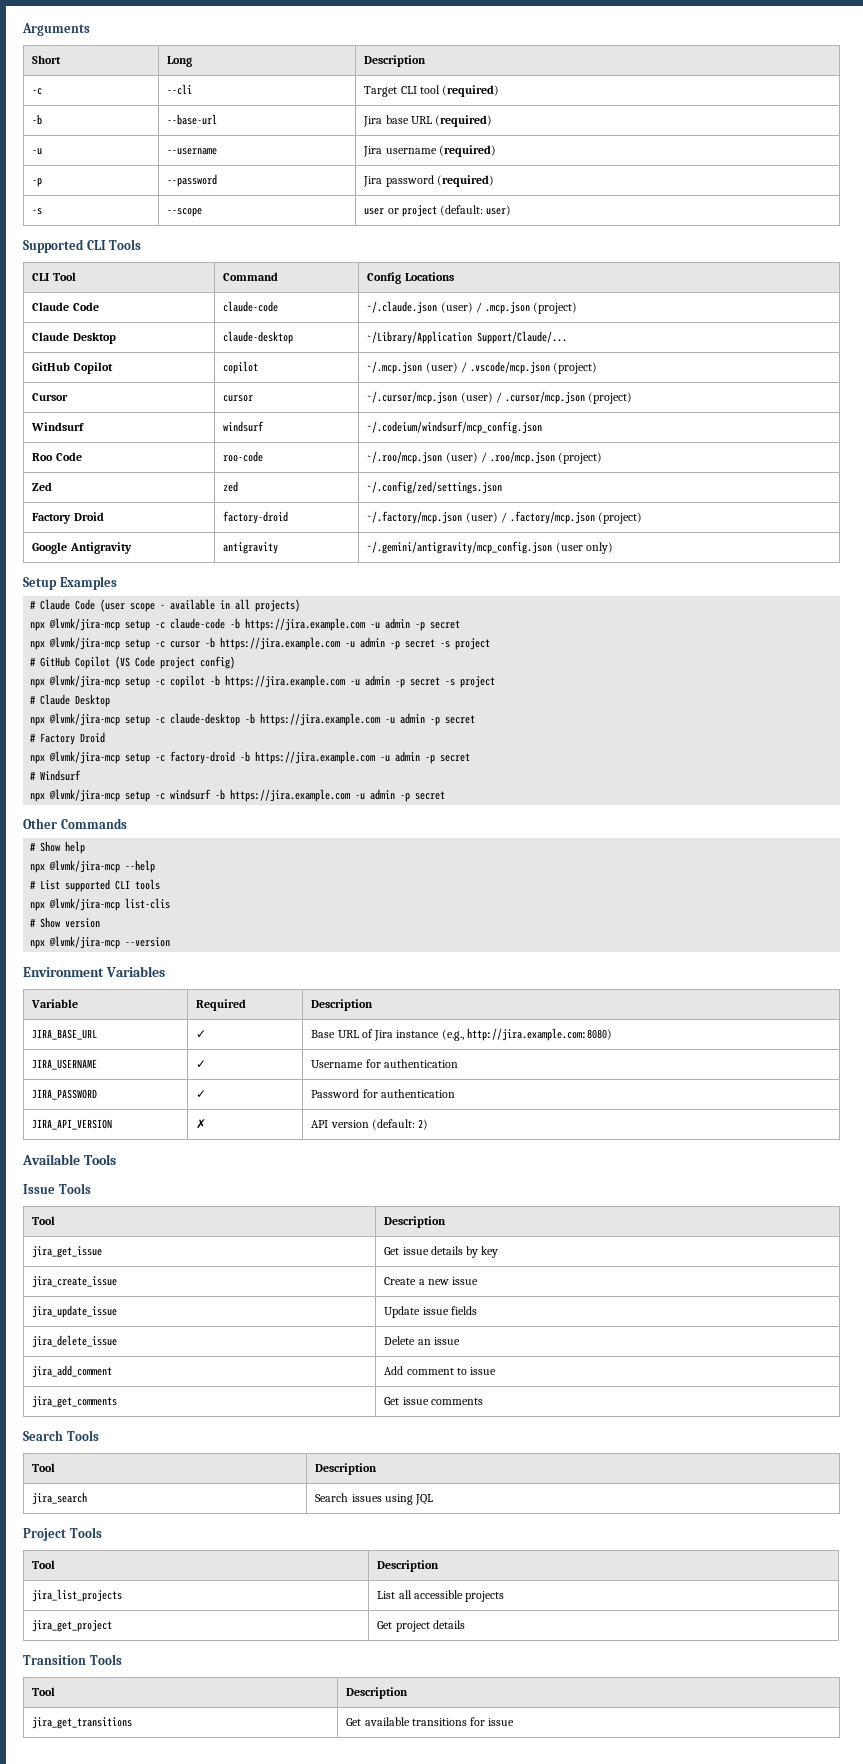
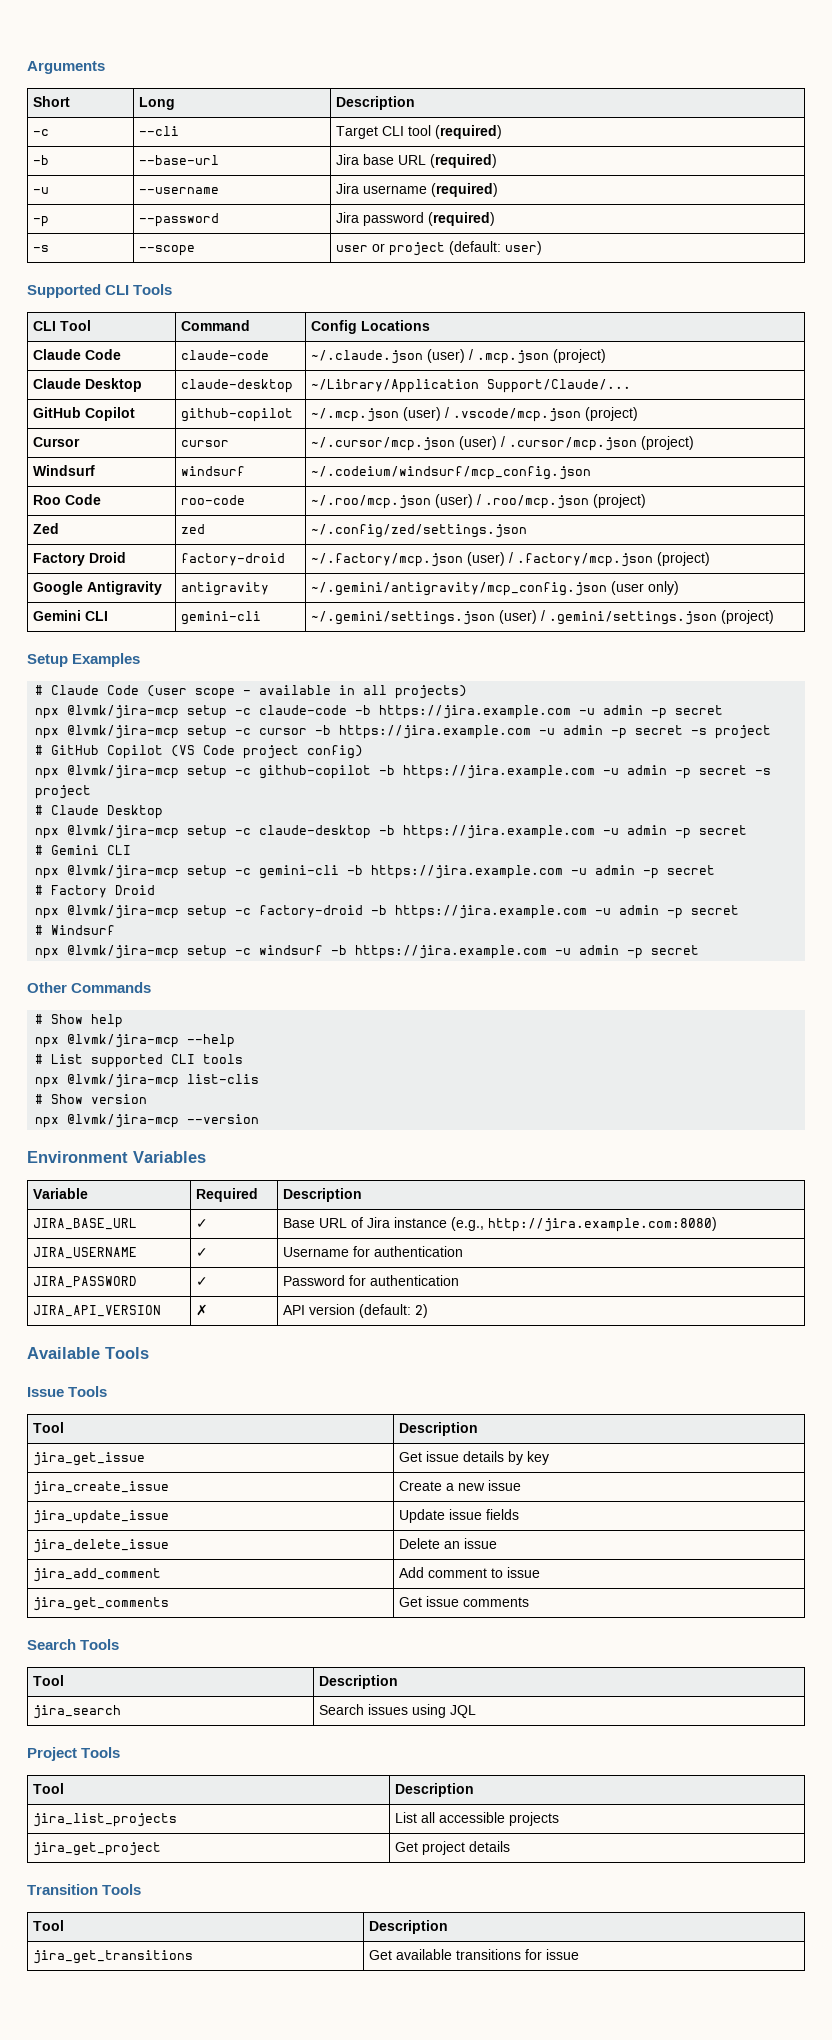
- GitHub Copilot | copilot | ~/.mcp.json (user) / .vscode/mcp.json (project)
+ GitHub Copilot | github-copilot | ~/.mcp.json (user) / .vscode/mcp.json (project)
+ Gemini CLI | gemini-cli | ~/.gemini/settings.json (user) / .gemini/settings.json (project)
- npx @lvmk/jira-mcp setup -c copilot -b https://jira.example.com -u admin -p secret -s project
+ npx @lvmk/jira-mcp setup -c github-copilot -b https://jira.example.com -u admin -p secret -s project
+ # Gemini CLI
+ npx @lvmk/jira-mcp setup -c gemini-cli -b https://jira.example.com -u admin -p secret

